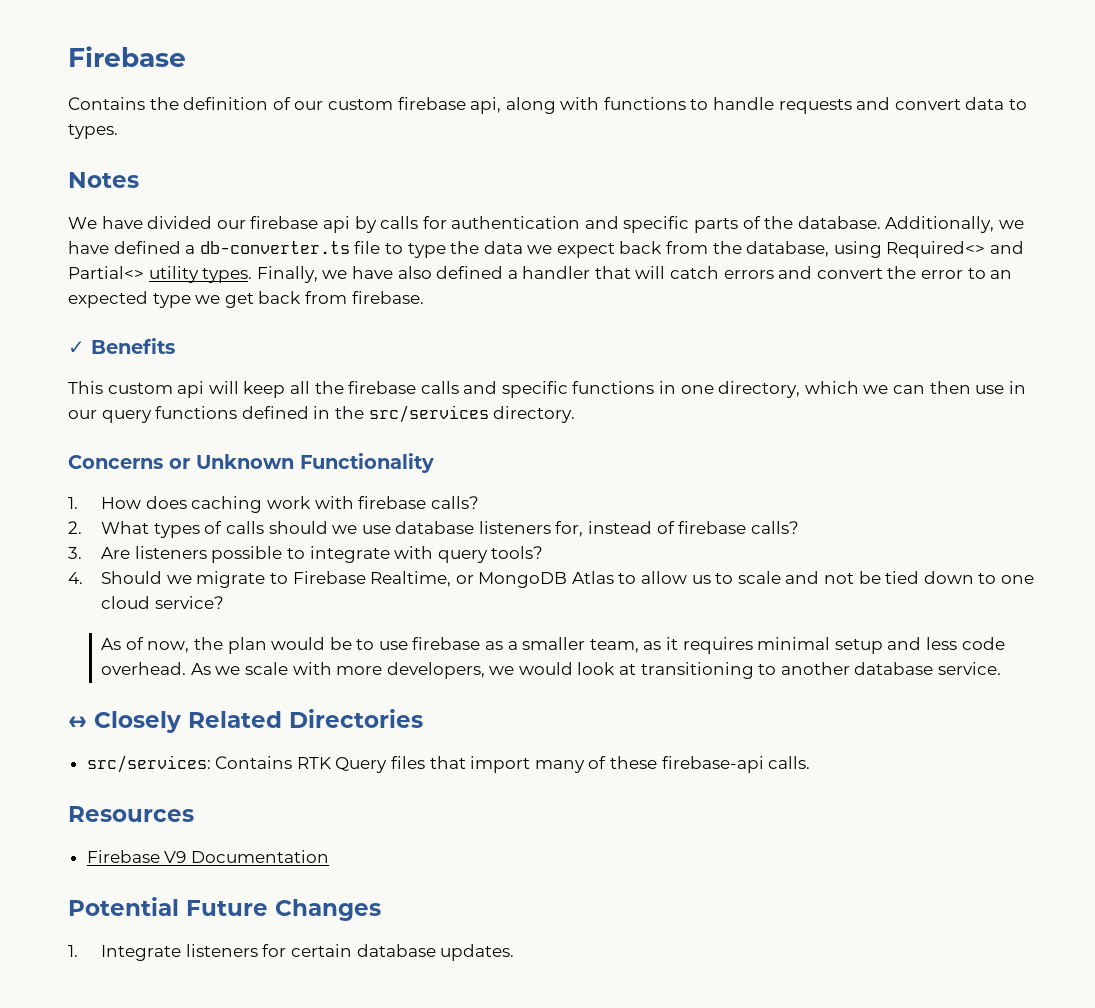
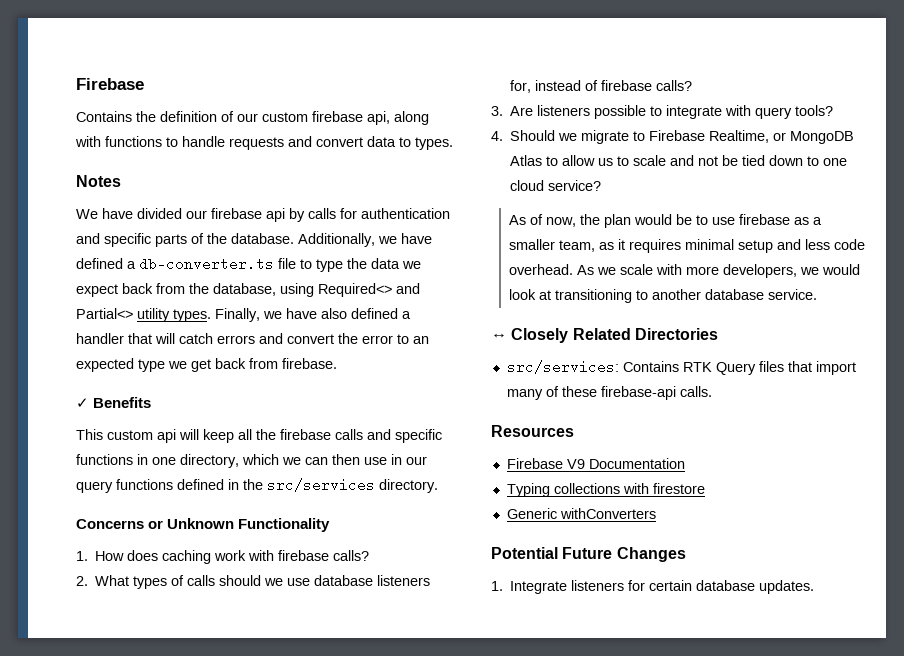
+ Typing collections with firestore
+ Generic withConverters

